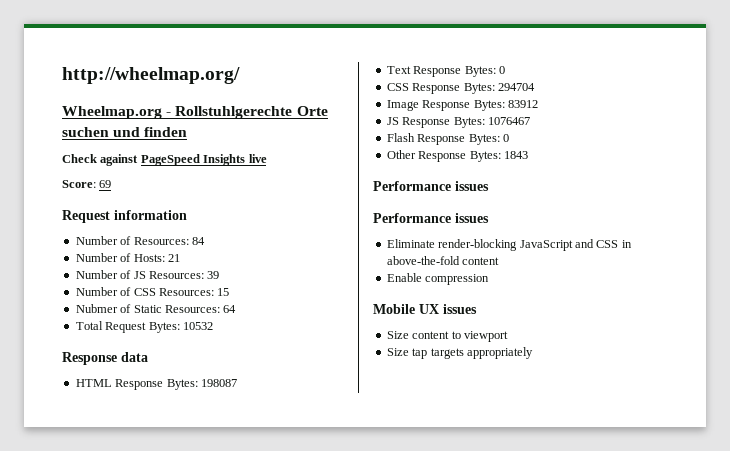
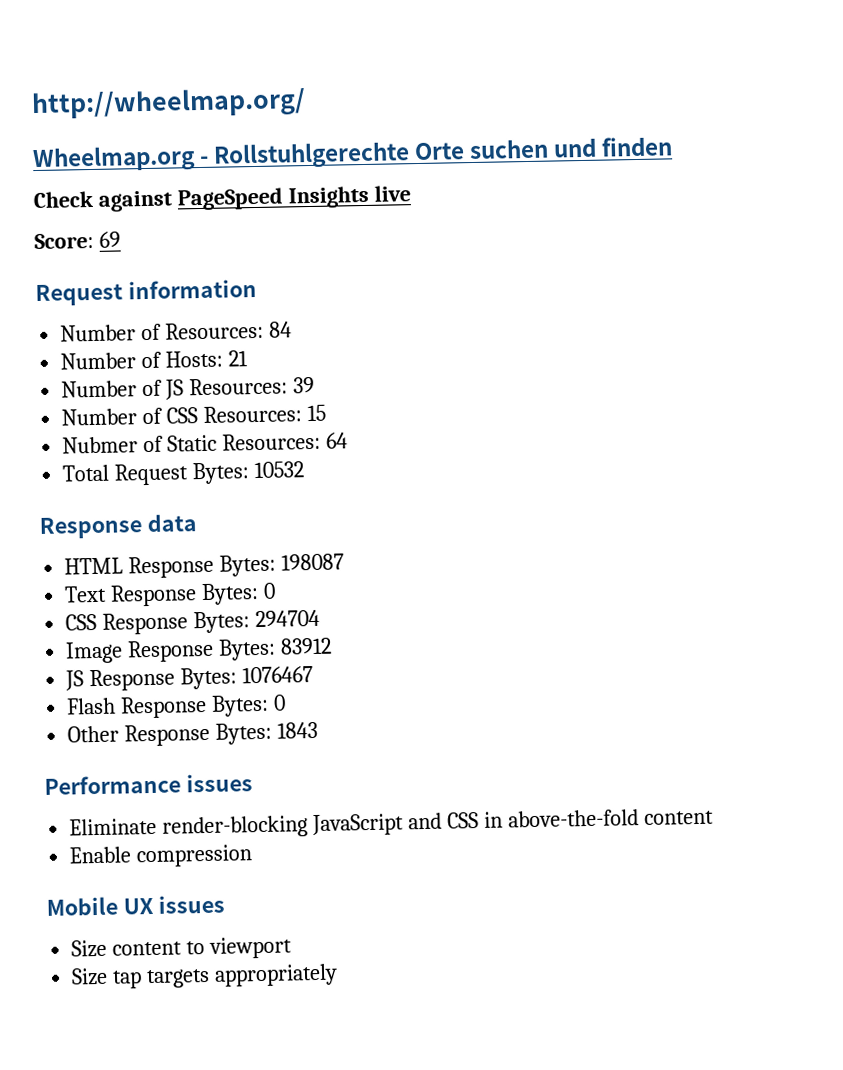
  Other Response Bytes: 1843
- Performance issues

